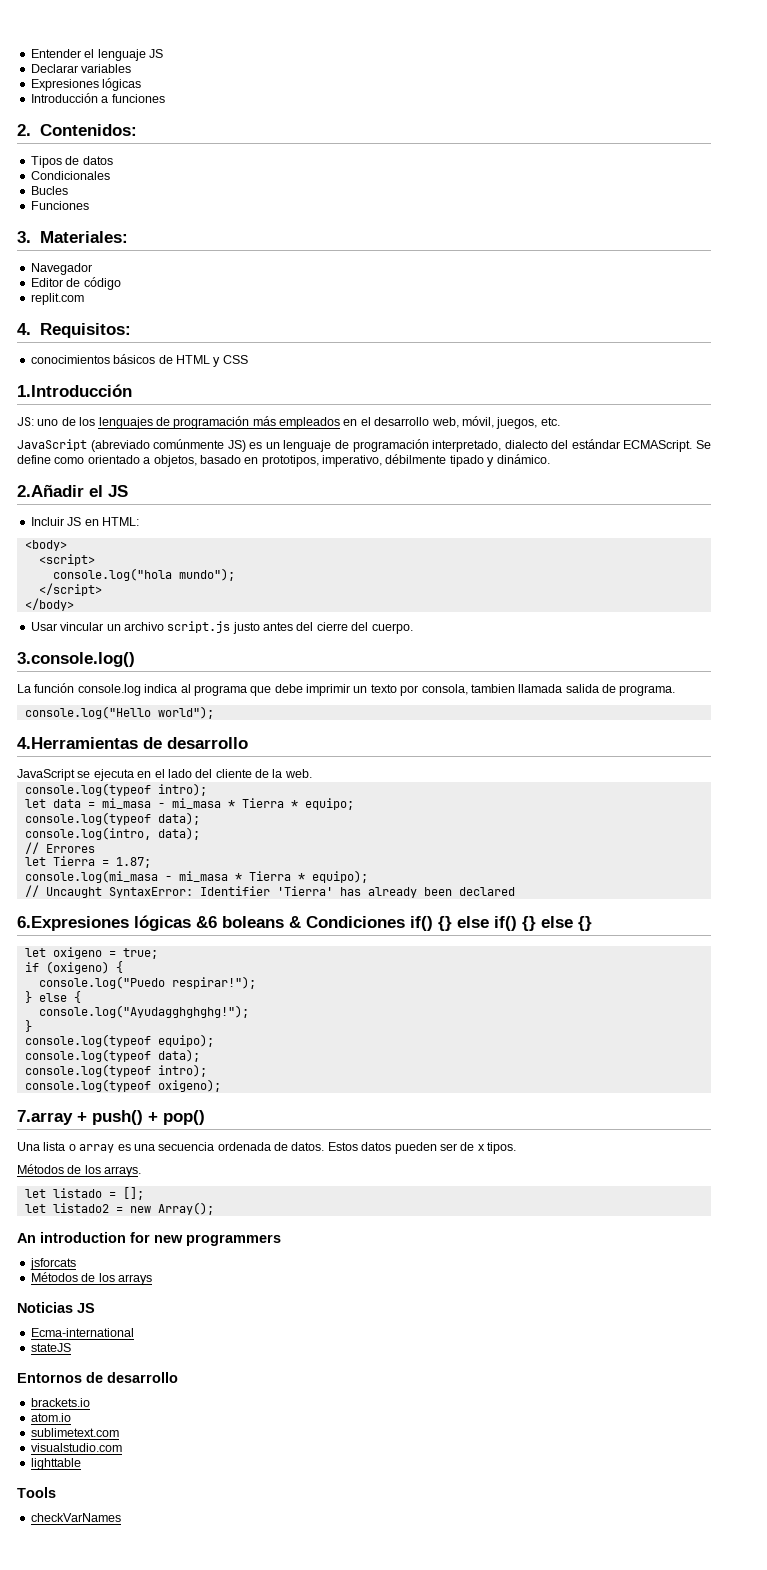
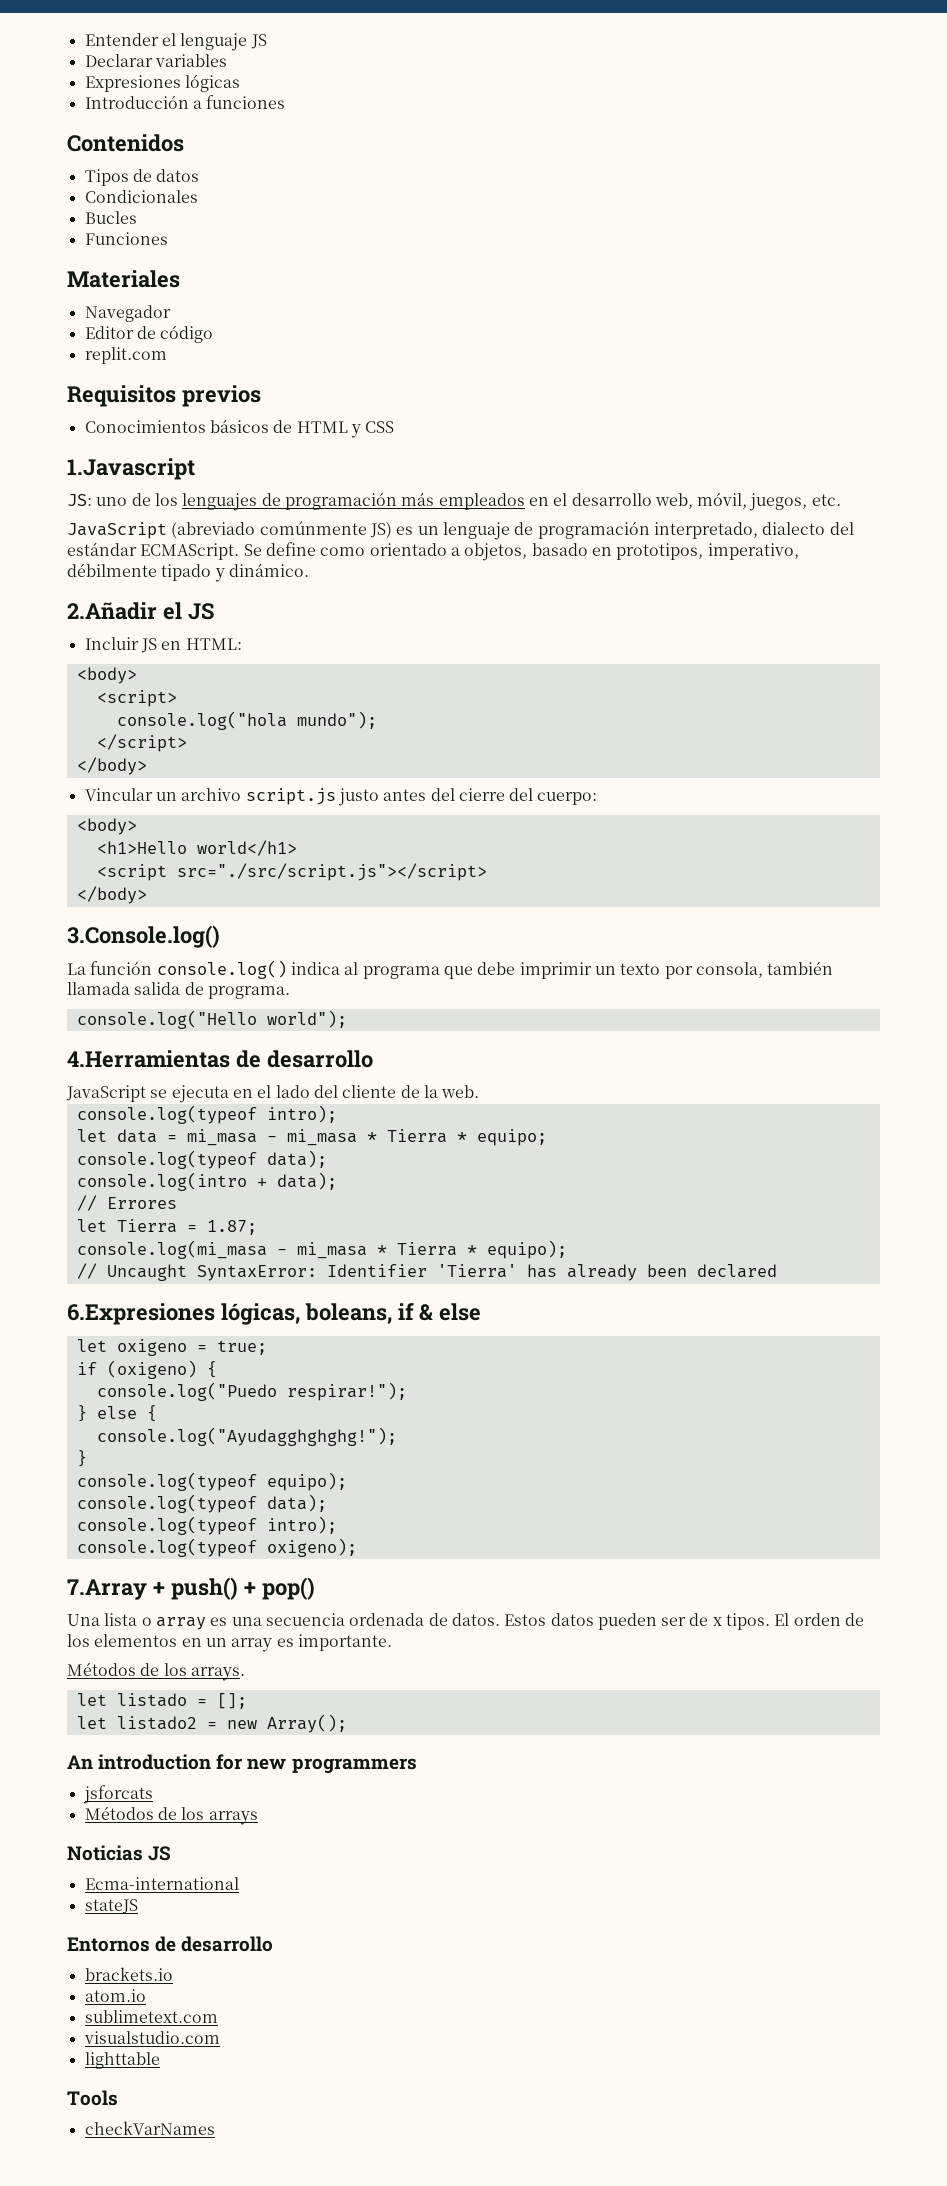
- 2. Contenidos:
+ Contenidos
- 3. Materiales:
+ Materiales
- 4. Requisitos:
- conocimientos básicos de HTML y CSS
+ Requisitos previos
+ Conocimientos básicos de HTML y CSS
- 1.Introducción
+ 1.Javascript
- Usar vincular un archivo script.js justo antes del cierre del cuerpo.
- 3.console.log()
+ Vincular un archivo script.js justo antes del cierre del cuerpo:
+ <body>
+ <h1>Hello world</h1>
+ <script src="./src/script.js"></script>
+ </body>
+ 3.Console.log()
- La función console.log indica al programa que debe imprimir un texto por consola, tambien llamada salida de programa.
+ La función console.log() indica al programa que debe imprimir un texto por consola, también llamada salida de programa.
- console.log(intro, data);
+ console.log(intro + data);
- 6.Expresiones lógicas &6 boleans & Condiciones if() {} else if() {} else {}
+ 6.Expresiones lógicas, boleans, if & else
- 7.array + push() + pop()
+ 7.Array + push() + pop()
+ El orden de los elementos en un array es importante.

